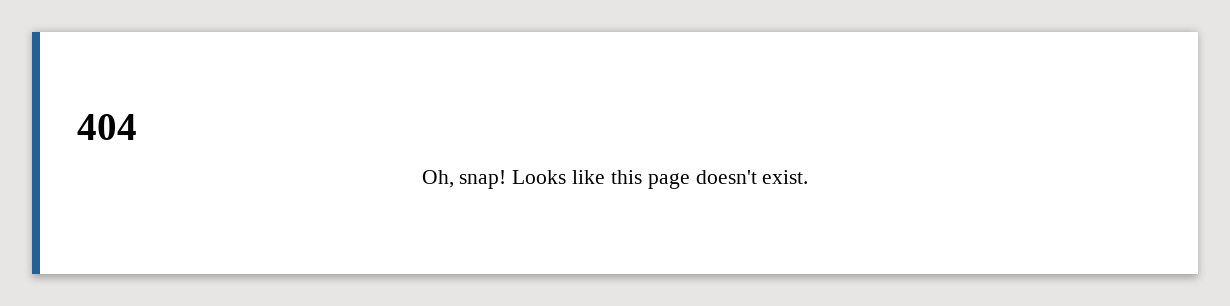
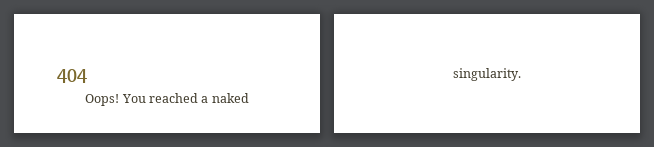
- Oh, snap! Looks like this page doesn't exist.
+ Oops! You reached a naked singularity.

